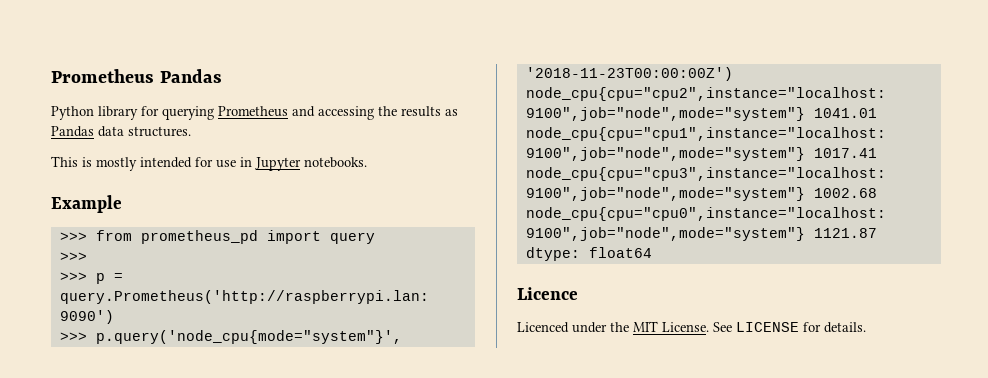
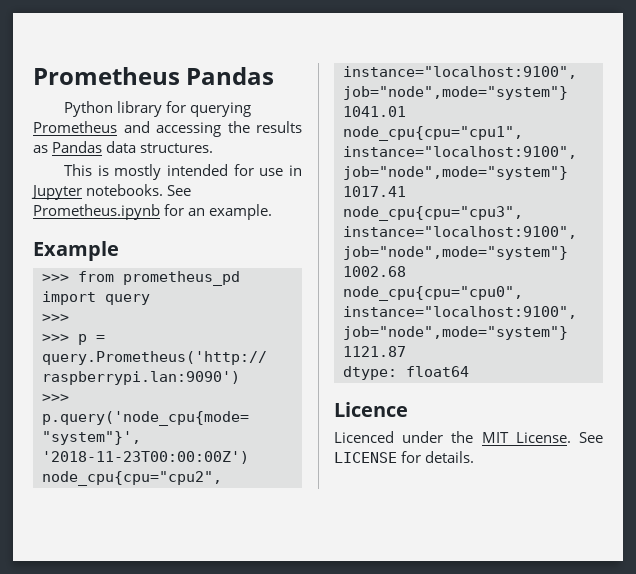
+ See Prometheus.ipynb for an example.

